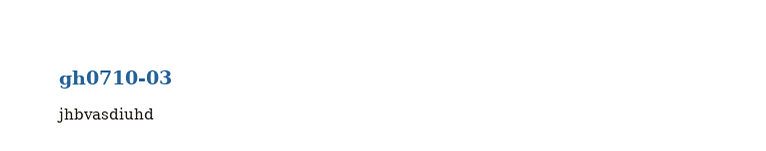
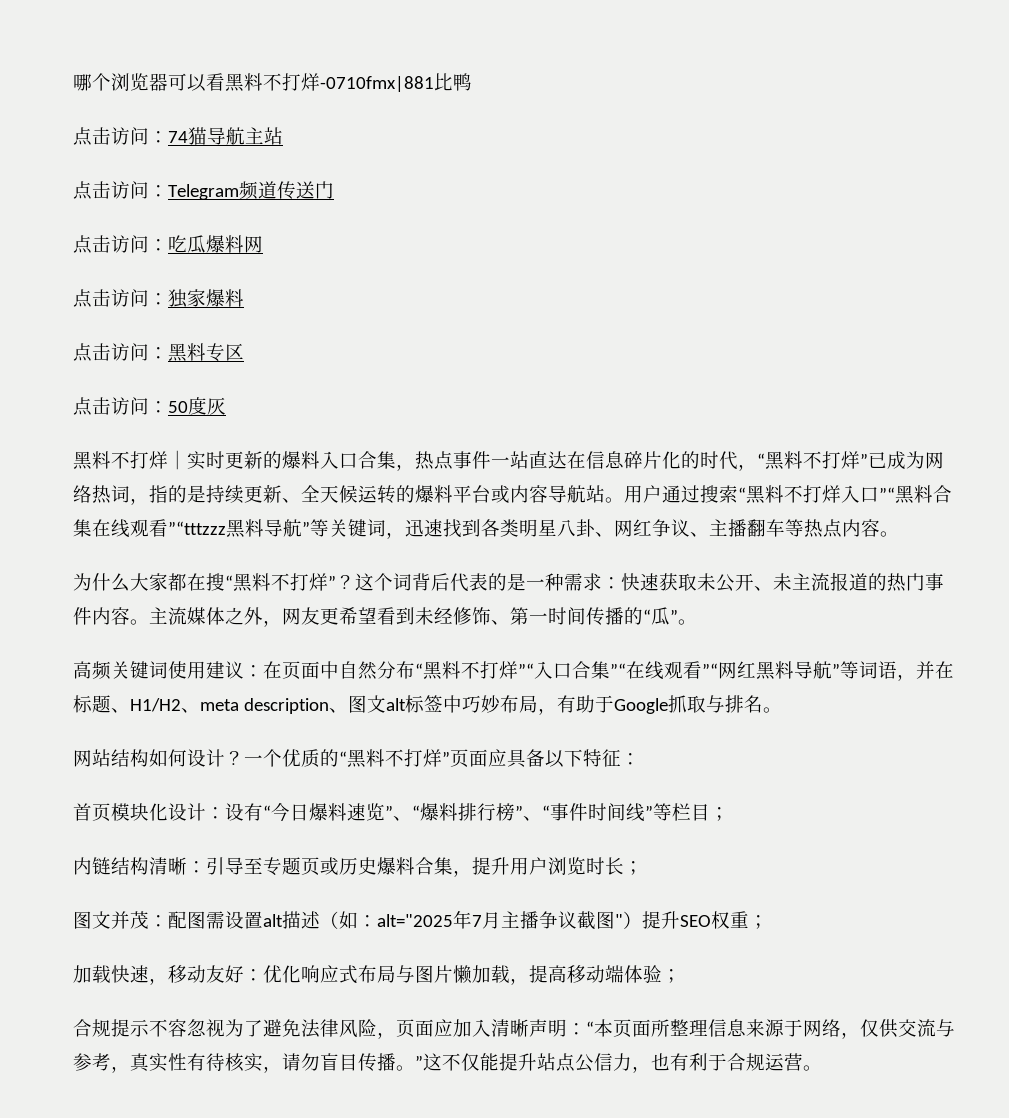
- gh0710-03
- jhbvasdiuhd
+ 哪个浏览器可以看黑料不打烊-0710fmx|881比鸭
+ 点击访问：74猫导航主站
+ 点击访问：Telegram频道传送门
+ 点击访问：吃瓜爆料网
+ 点击访问：独家爆料
+ 点击访问：黑料专区
+ 点击访问：50度灰
+ 黑料不打烊｜实时更新的爆料入口合集，热点事件一站直达在信息碎片化的时代，“黑料不打烊”已成为网络热词，指的是持续更新、全天候运转的爆料平台或内容导航站。用户通过搜索“黑料不打烊入口”“黑料合集在线观看”“tttzzz黑料导航”等关键词，迅速找到各类明星八卦、网红争议、主播翻车等热点内容。
+ 为什么大家都在搜“黑料不打烊”？这个词背后代表的是一种需求：快速获取未公开、未主流报道的热门事件内容。主流媒体之外，网友更希望看到未经修饰、第一时间传播的“瓜”。
+ 高频关键词使用建议：在页面中自然分布“黑料不打烊”“入口合集”“在线观看”“网红黑料导航”等词语，并在标题、H1/H2、meta description、图文alt标签中巧妙布局，有助于Google抓取与排名。
+ 网站结构如何设计？一个优质的“黑料不打烊”页面应具备以下特征：
+ 首页模块化设计：设有“今日爆料速览”、“爆料排行榜”、“事件时间线”等栏目；
+ 内链结构清晰：引导至专题页或历史爆料合集，提升用户浏览时长；
+ 图文并茂：配图需设置alt描述（如：alt="2025年7月主播争议截图"）提升SEO权重；
+ 加载快速，移动友好：优化响应式布局与图片懒加载，提高移动端体验；
+ 合规提示不容忽视为了避免法律风险，页面应加入清晰声明：“本页面所整理信息来源于网络，仅供交流与参考，真实性有待核实，请勿盲目传播。”这不仅能提升站点公信力，也有利于合规运营。

